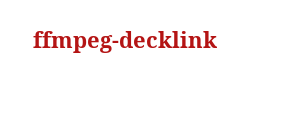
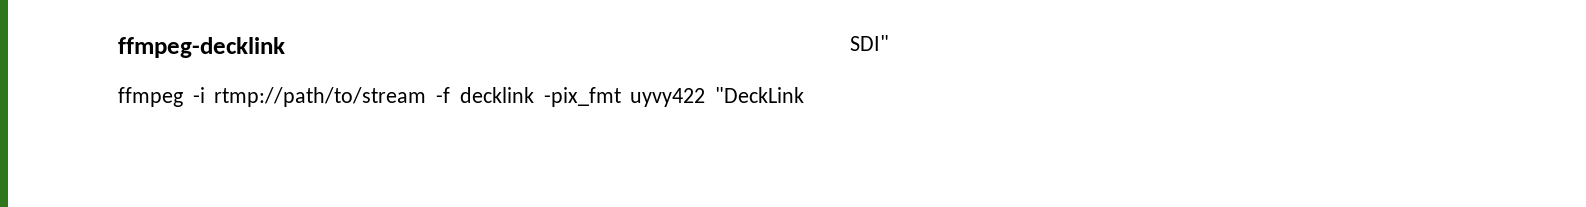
+ ffmpeg -i rtmp://path/to/stream -f decklink -pix_fmt uyvy422 "DeckLink SDI"

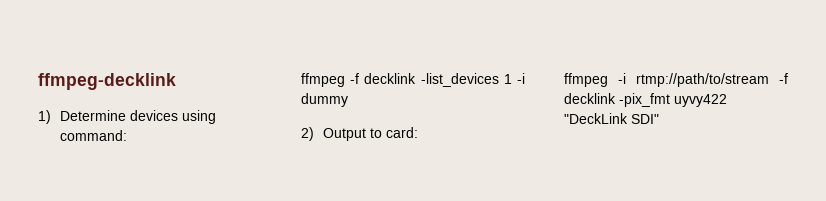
+ 1) Determine devices using command:
+ ffmpeg -f decklink -list_devices 1 -i dummy
+ 2) Output to card:

